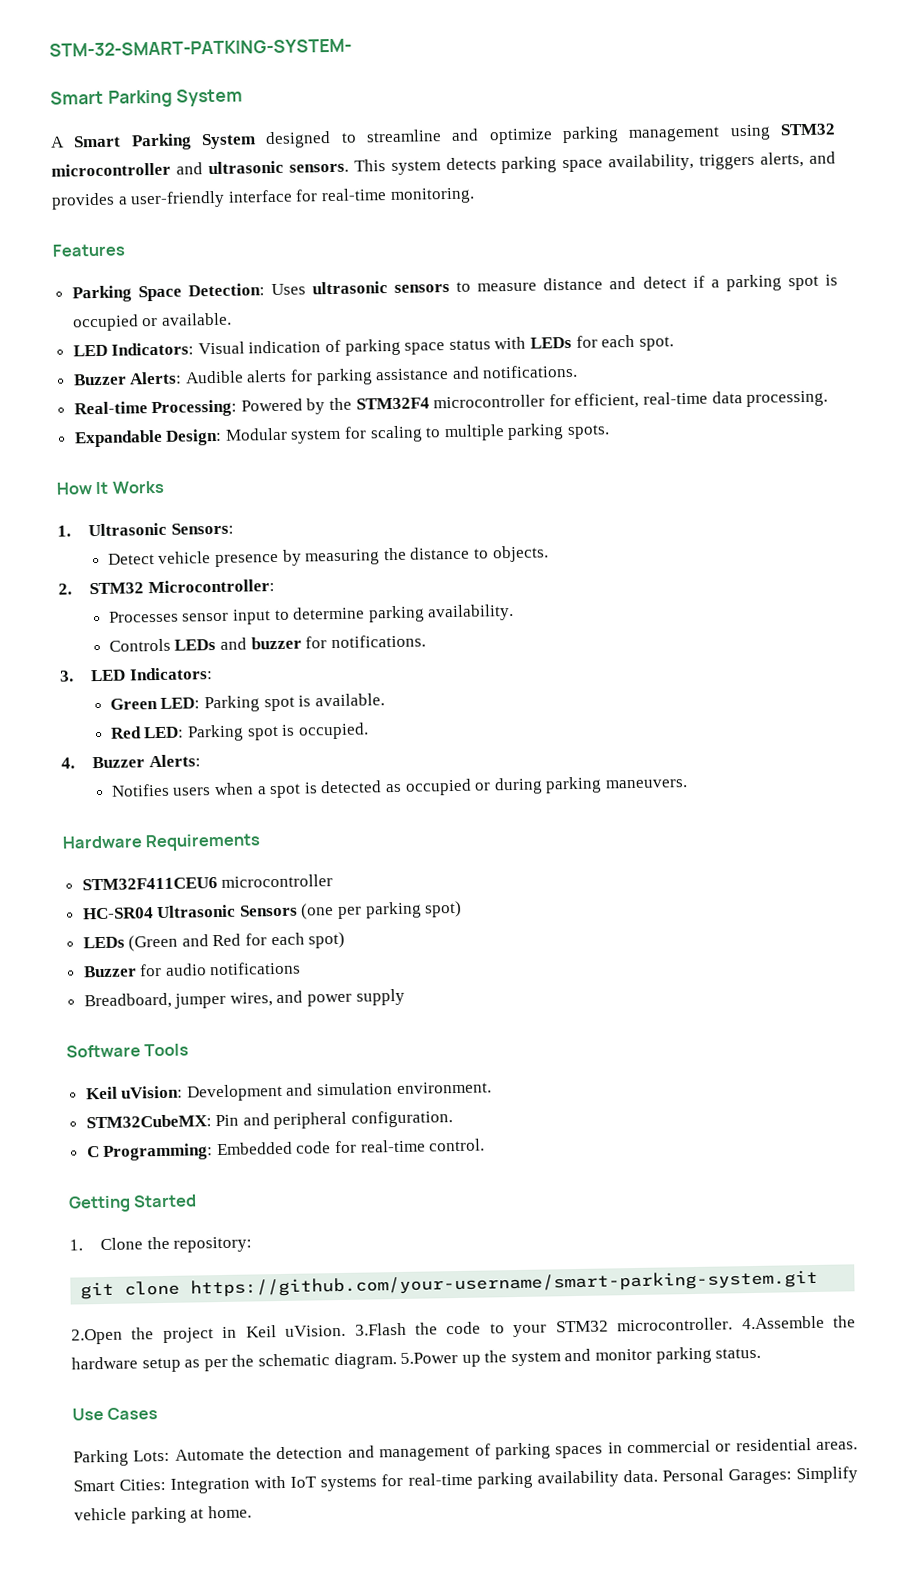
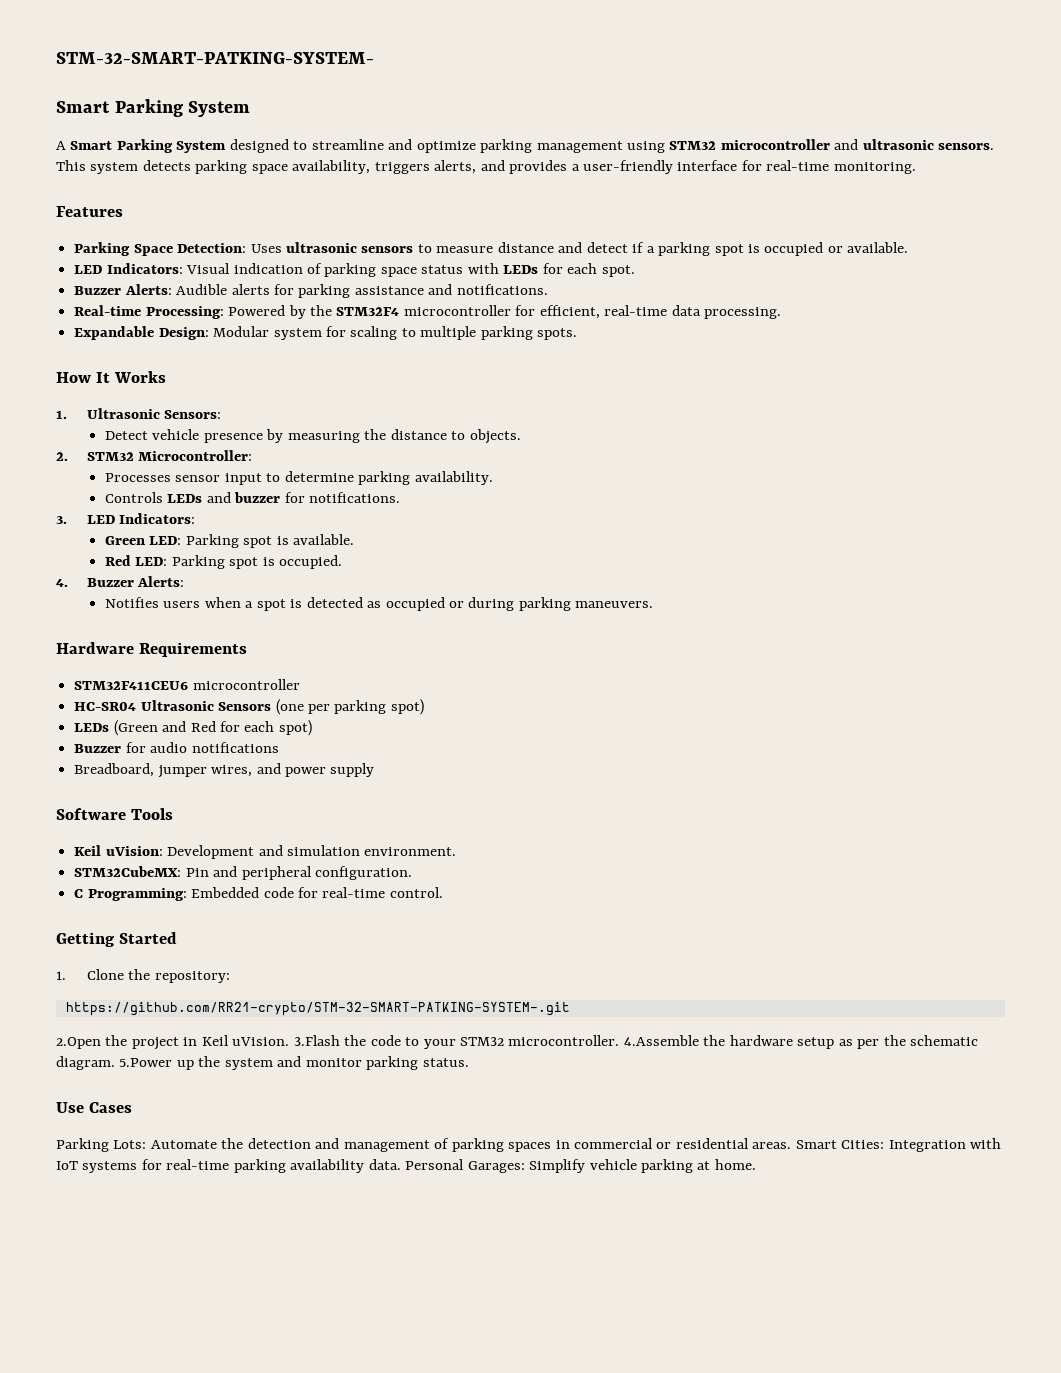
- git clone https://github.com/your-username/smart-parking-system.git
+ https://github.com/RR21-crypto/STM-32-SMART-PATKING-SYSTEM-.git

